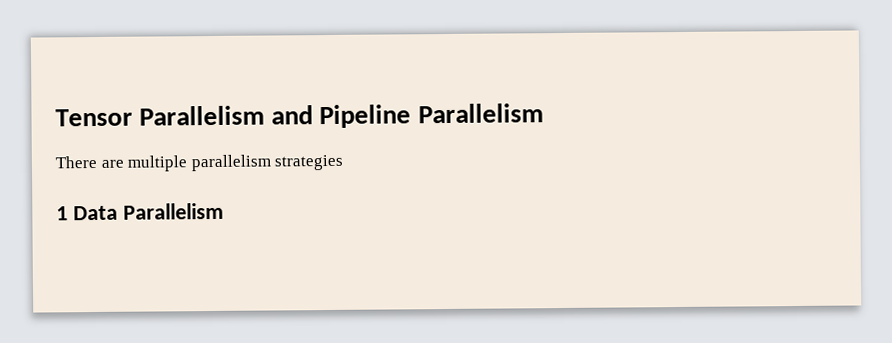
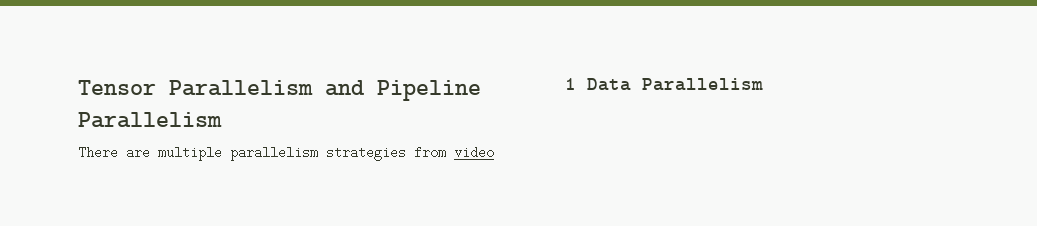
- There are multiple parallelism strategies
+ There are multiple parallelism strategies from video

